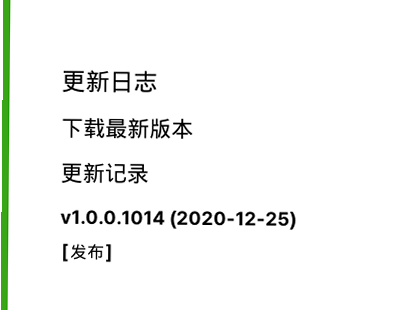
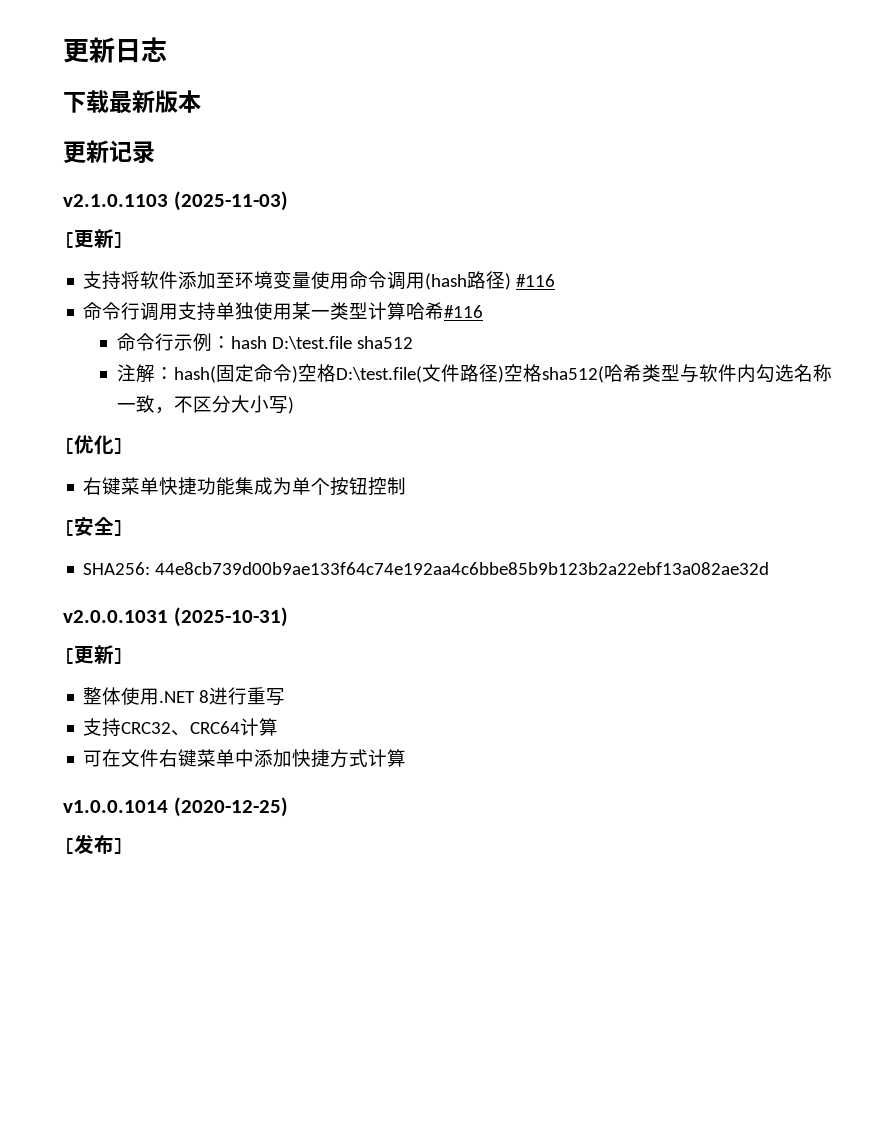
+ v2.1.0.1103 (2025-11-03)
+ [更新]
+ 支持将软件添加至环境变量使用命令调用(hash路径) #116
+ 命令行调用支持单独使用某一类型计算哈希#116
+ 命令行示例：hash D:\test.file sha512
+ 注解：hash(固定命令)空格D:\test.file(文件路径)空格sha512(哈希类型与软件内勾选名称一致，不区分大小写)
+ [优化]
+ 右键菜单快捷功能集成为单个按钮控制
+ [安全]
+ SHA256: 44e8cb739d00b9ae133f64c74e192aa4c6bbe85b9b123b2a22ebf13a082ae32d
+ v2.0.0.1031 (2025-10-31)
+ [更新]
+ 整体使用.NET 8进行重写
+ 支持CRC32、CRC64计算
+ 可在文件右键菜单中添加快捷方式计算

